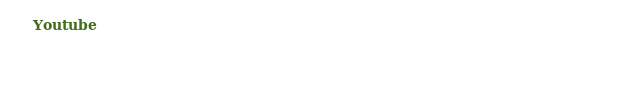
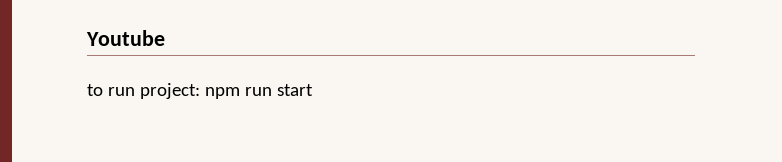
+ to run project: npm run start

